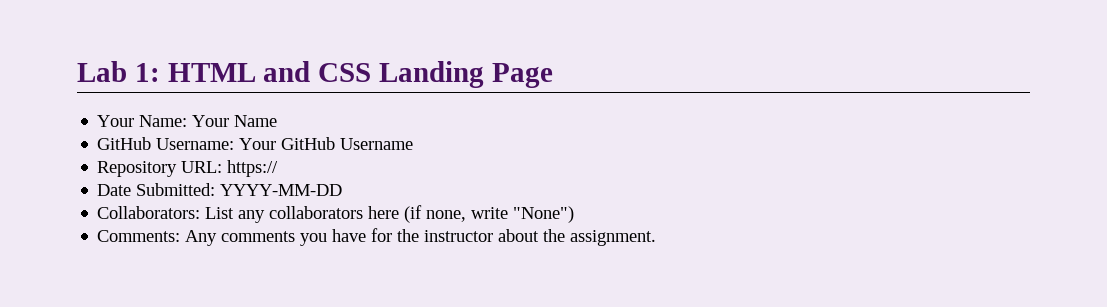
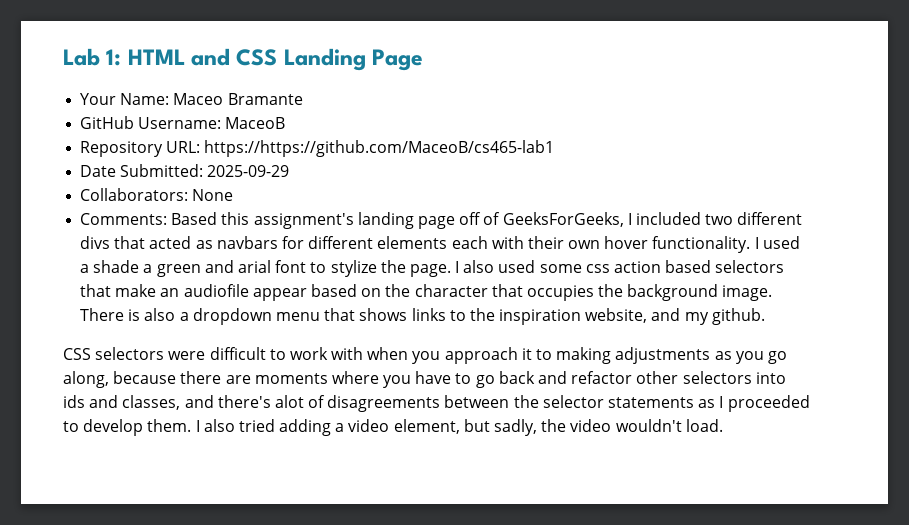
- Your Name: Your Name
+ Your Name: Maceo Bramante
- GitHub Username: Your GitHub Username
+ GitHub Username: MaceoB
- Repository URL: https://
+ Repository URL: https://https://github.com/MaceoB/cs465-lab1
- Date Submitted: YYYY-MM-DD
+ Date Submitted: 2025-09-29
- Collaborators: List any collaborators here (if none, write "None")
- Comments: Any comments you have for the instructor about the assignment.
+ Collaborators: None
+ Comments: Based this assignment's landing page off of GeeksForGeeks, I included two different divs that acted as navbars for different elements each with their own hover functionality. I used a shade a green and arial font to stylize the page. I also used some css action based selectors that make an audiofile appear based on the character that occupies the background image. There is also a dropdown menu that shows links to the inspiration website, and my github.
+ CSS selectors were difficult to work with when you approach it to making adjustments as you go along, because there are moments where you have to go back and refactor other selectors into ids and classes, and there's alot of disagreements between the selector statements as I proceeded to develop them. I also tried adding a video element, but sadly, the video wouldn't load.

